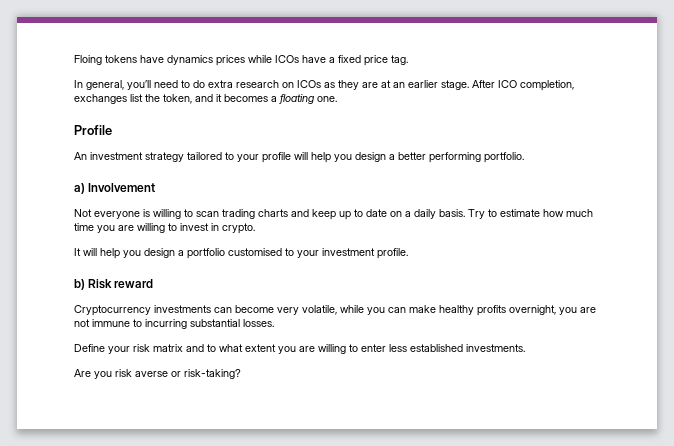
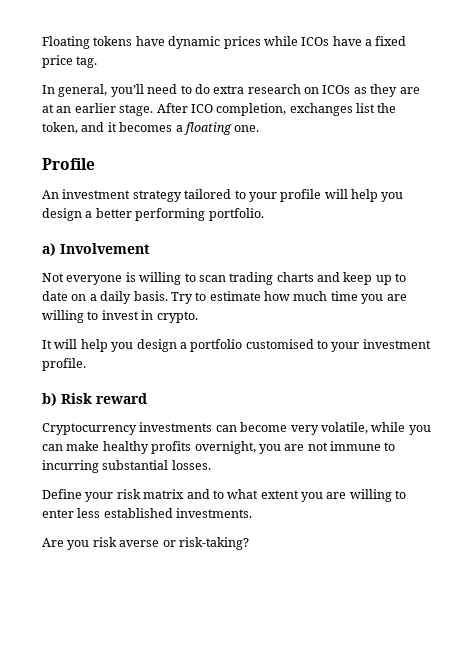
- Floing tokens have dynamics prices while ICOs have a fixed price tag.
+ Floating tokens have dynamic prices while ICOs have a fixed price tag.

